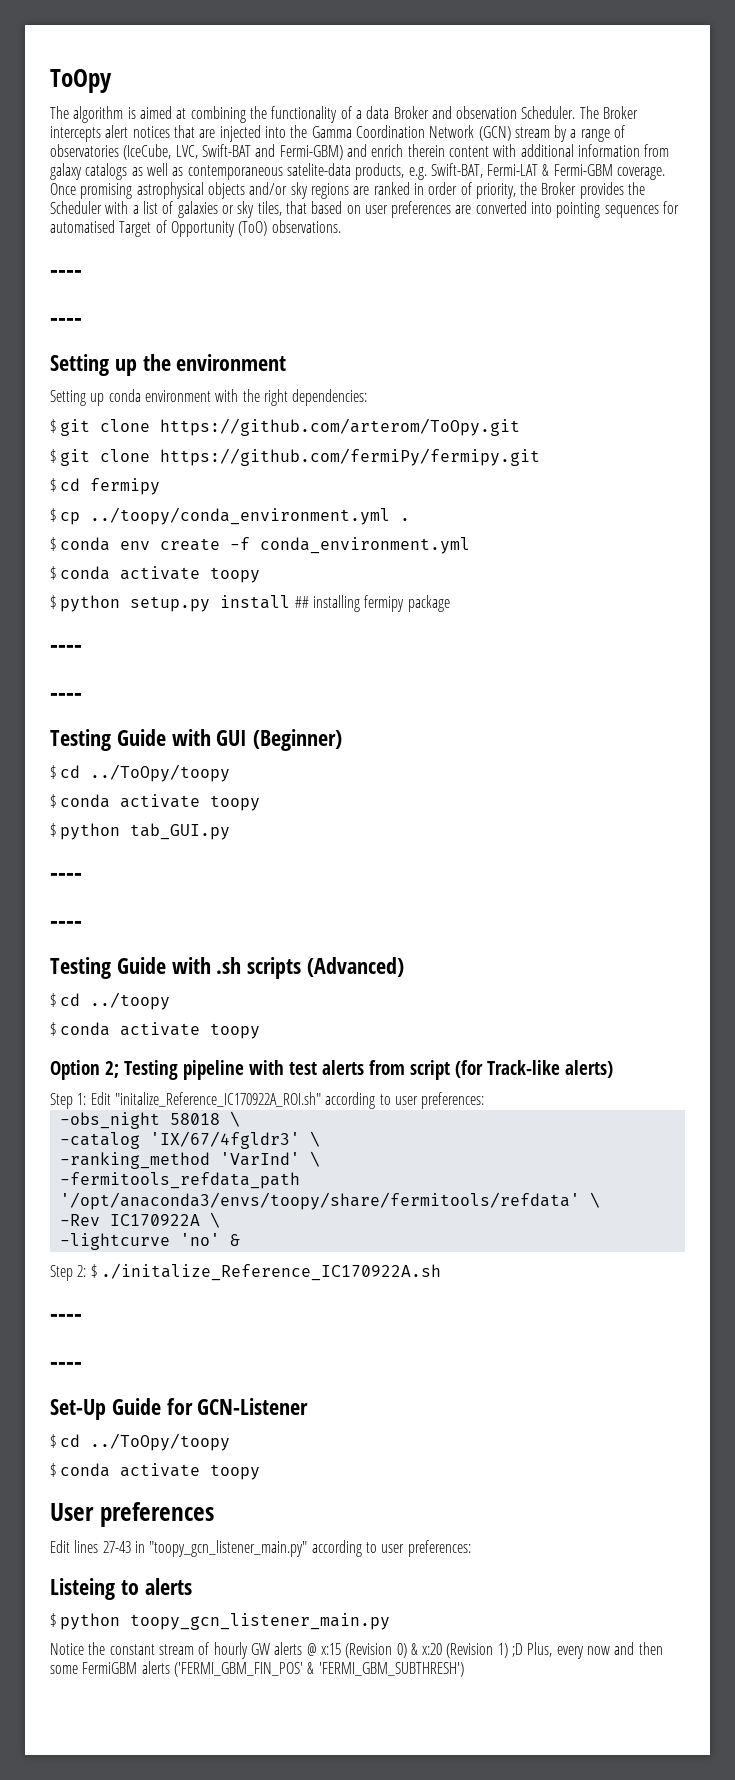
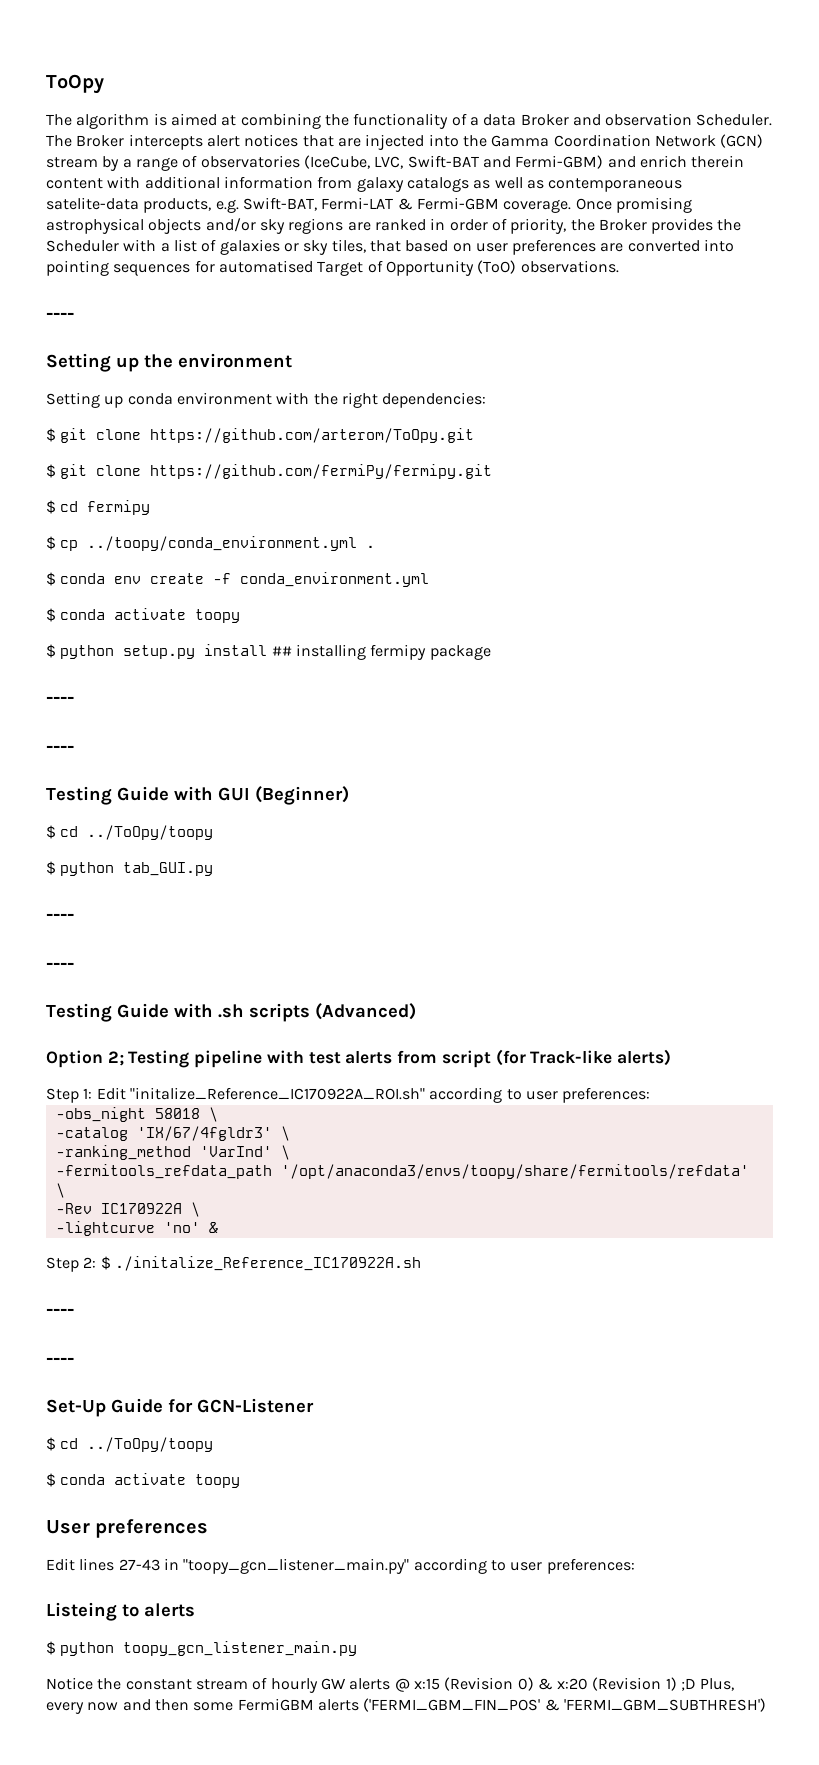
  Once promising astrophysical objects and/or sky regions are ranked in order of priority, the Broker provides the Scheduler with a list of galaxies or sky tiles, that based on user preferences are converted into pointing sequences for automatised Target of Opportunity (ToO) observations.
- ----
  Testing Guide with GUI (Beginner)
  $ cd ../ToOpy/toopy
- $ conda activate toopy
- $ cd ../toopy
- $ conda activate toopy

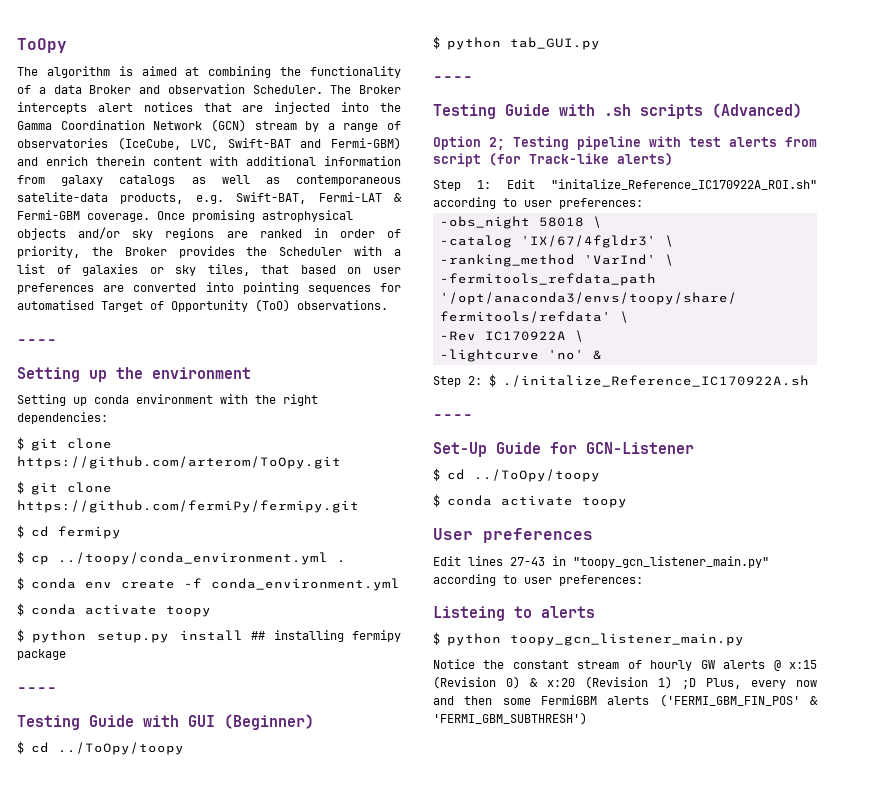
  $ python setup.py install ## installing fermipy package
- ----
  $ python tab_GUI.py
- ----
  Step 2: $ ./initalize_Reference_IC170922A.sh
- ----

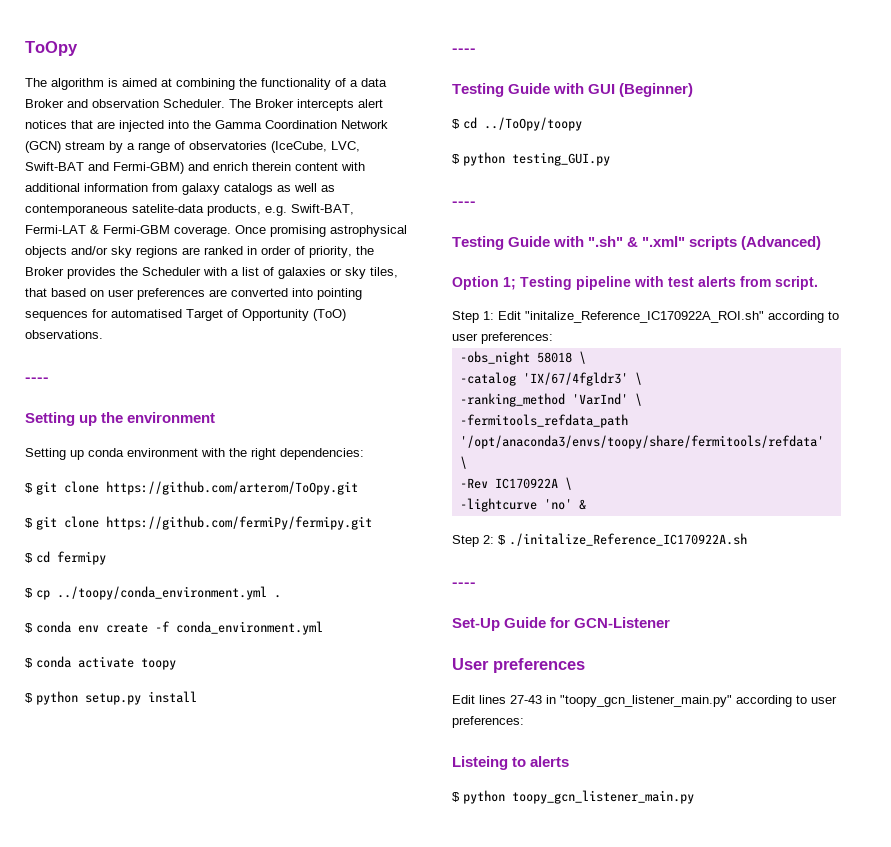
- $ python setup.py install ## installing fermipy package
+ $ python setup.py install
- $ python tab_GUI.py
+ $ python testing_GUI.py
  ----
- Testing Guide with .sh scripts (Advanced)
+ Testing Guide with ".sh" & ".xml" scripts (Advanced)
- Option 2; Testing pipeline with test alerts from script (for Track-like alerts)
+ Option 1; Testing pipeline with test alerts from script.
  Set-Up Guide for GCN-Listener
- $ cd ../ToOpy/toopy
- $ conda activate toopy
- Notice the constant stream of hourly GW alerts @ x:15 (Revision 0) & x:20 (Revision 1) ;D Plus, every now and then some FermiGBM alerts ('FERMI_GBM_FIN_POS' & 'FERMI_GBM_SUBTHRESH')

